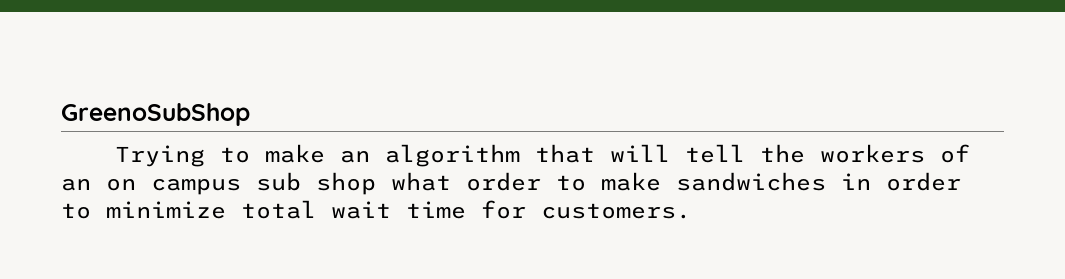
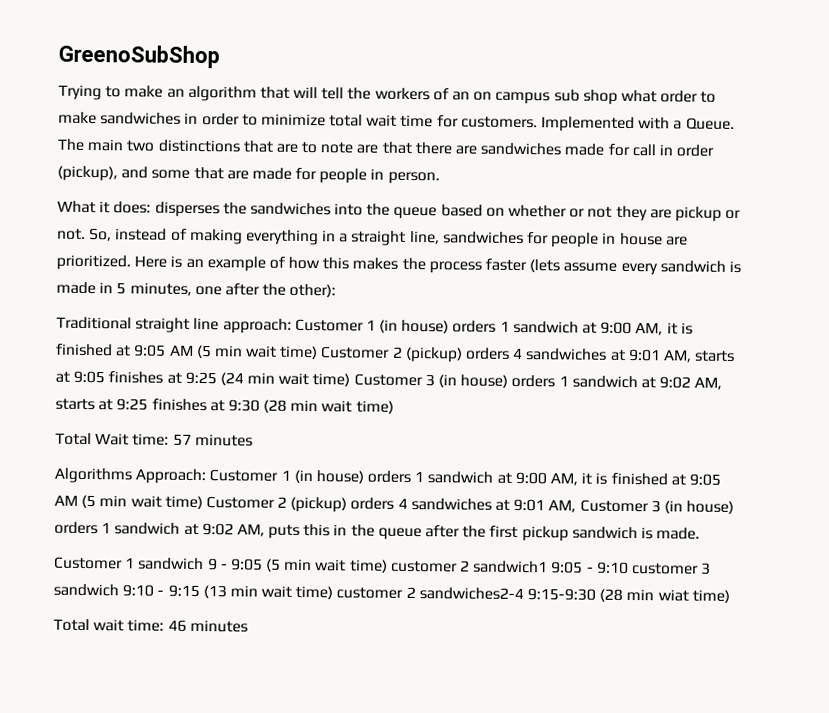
+ Implemented with a Queue. The main two distinctions that are to note are that there are sandwiches made for call in order (pickup), and some that are made for people in person.
+ What it does: disperses the sandwiches into the queue based on whether or not they are pickup or not. So, instead of making everything in a straight line, sandwiches for people in house are prioritized. Here is an example of how this makes the process faster (lets assume every sandwich is made in 5 minutes, one after the other):
+ Traditional straight line approach: Customer 1 (in house) orders 1 sandwich at 9:00 AM, it is finished at 9:05 AM (5 min wait time) Customer 2 (pickup) orders 4 sandwiches at 9:01 AM, starts at 9:05 finishes at 9:25 (24 min wait time) Customer 3 (in house) orders 1 sandwich at 9:02 AM, starts at 9:25 finishes at 9:30 (28 min wait time)
+ Total Wait time: 57 minutes
+ Algorithms Approach: Customer 1 (in house) orders 1 sandwich at 9:00 AM, it is finished at 9:05 AM (5 min wait time) Customer 2 (pickup) orders 4 sandwiches at 9:01 AM, Customer 3 (in house) orders 1 sandwich at 9:02 AM, puts this in the queue after the first pickup sandwich is made.
+ Customer 1 sandwich 9 - 9:05 (5 min wait time) customer 2 sandwich1 9:05 - 9:10 customer 3 sandwich 9:10 - 9:15 (13 min wait time) customer 2 sandwiches2-4 9:15-9:30 (28 min wiat time)
+ Total wait time: 46 minutes

